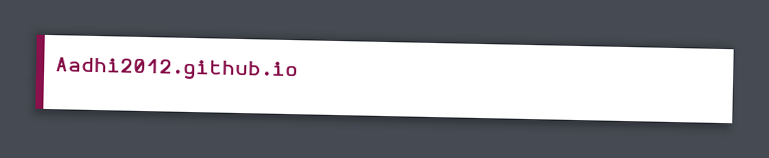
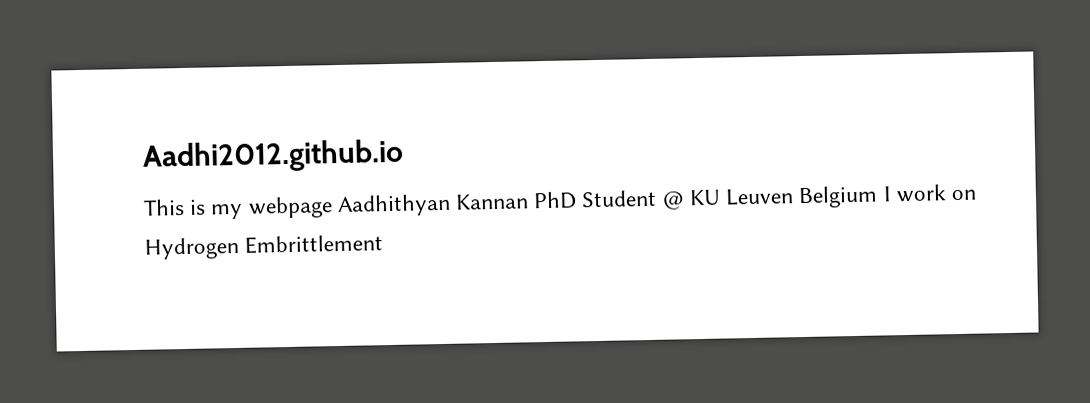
+ This is my webpage Aadhithyan Kannan PhD Student @ KU Leuven Belgium I work on Hydrogen Embrittlement

